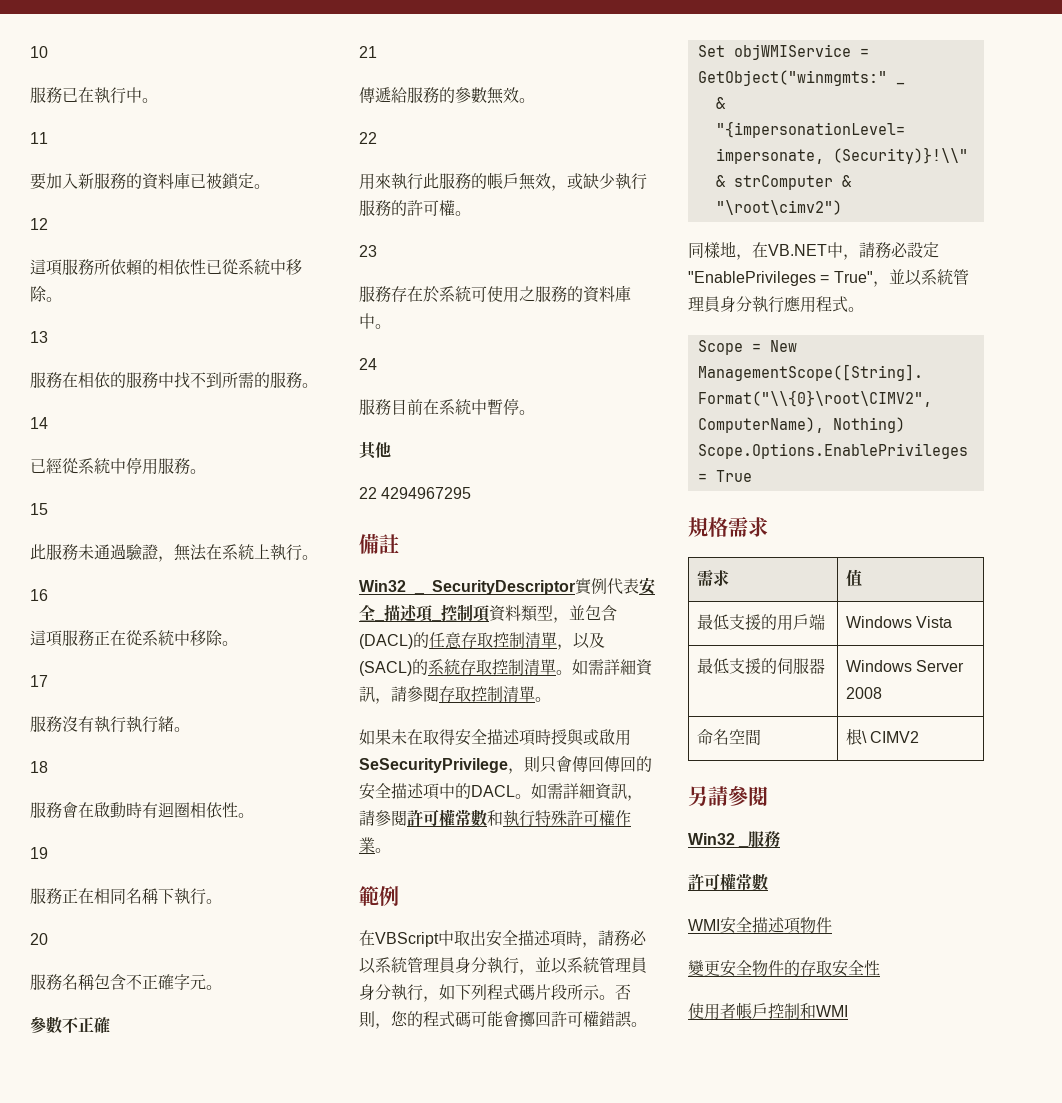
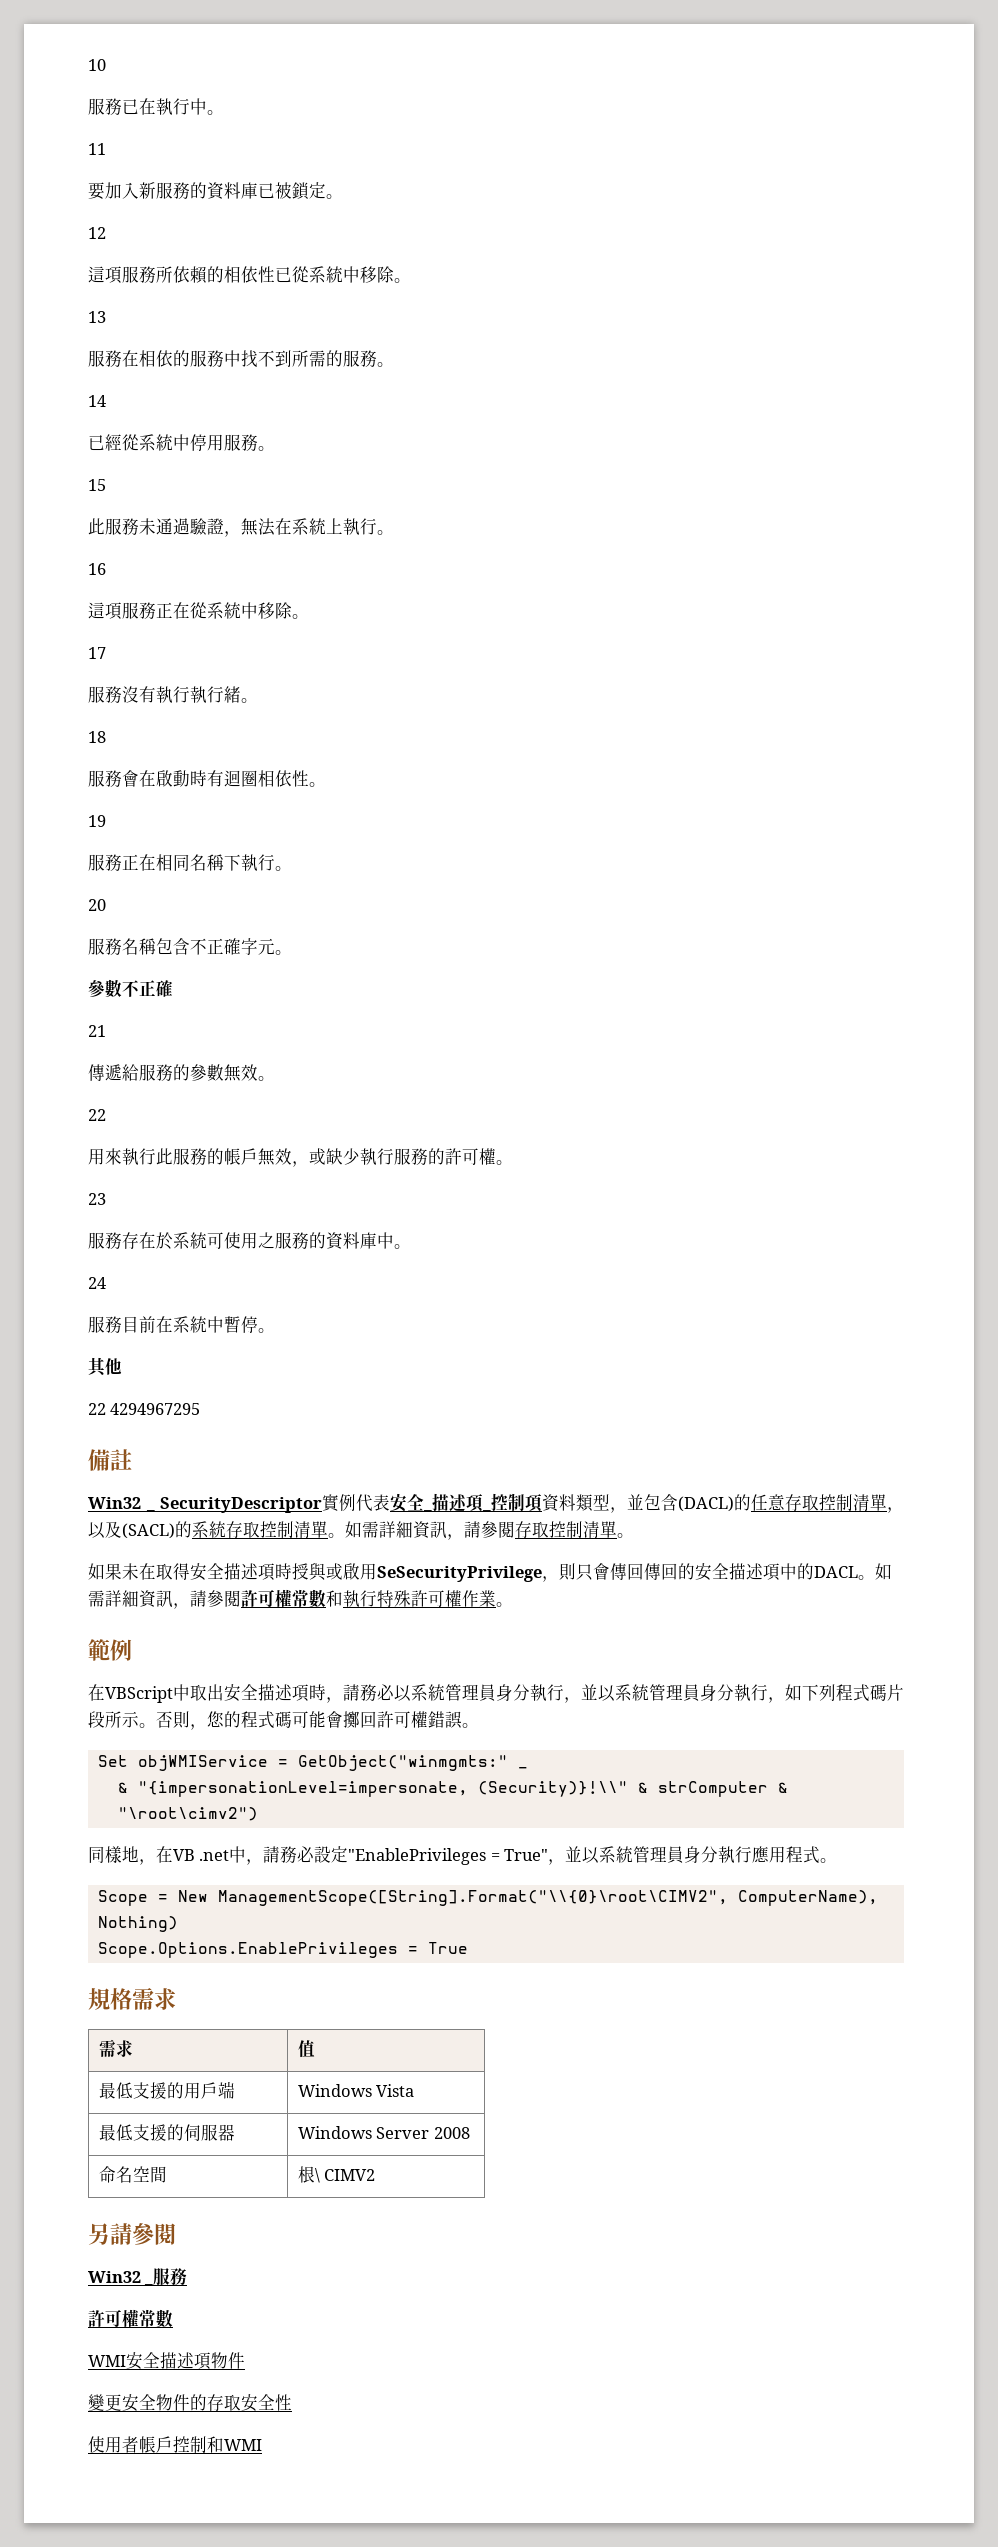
- 同樣地，在VB.NET中，請務必設定"EnablePrivileges = True"，並以系統管理員身分執行應用程式。
+ 同樣地，在VB .net中，請務必設定"EnablePrivileges = True"，並以系統管理員身分執行應用程式。

